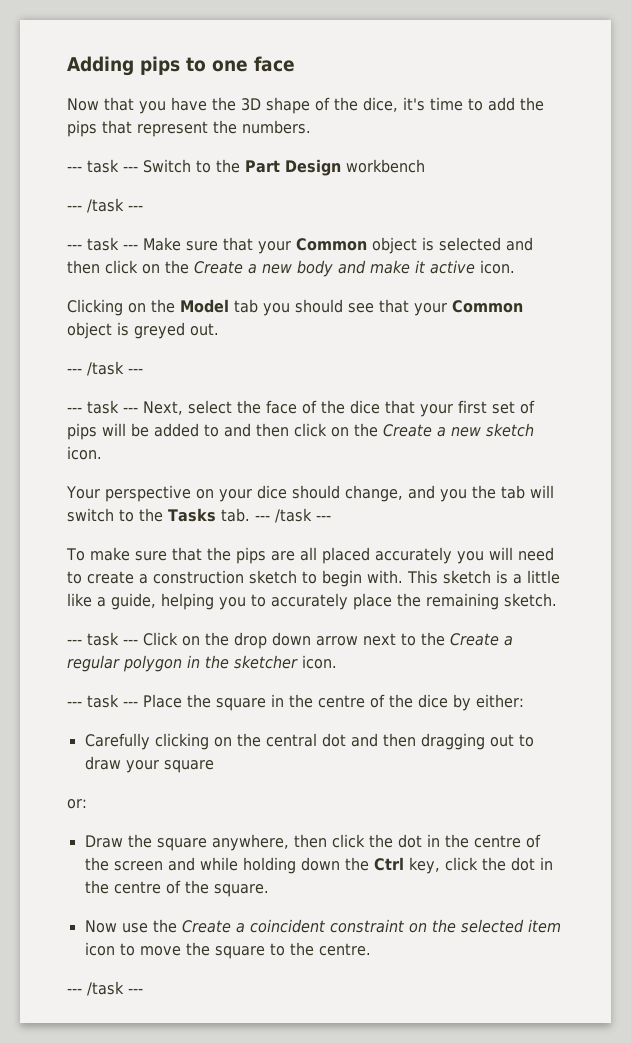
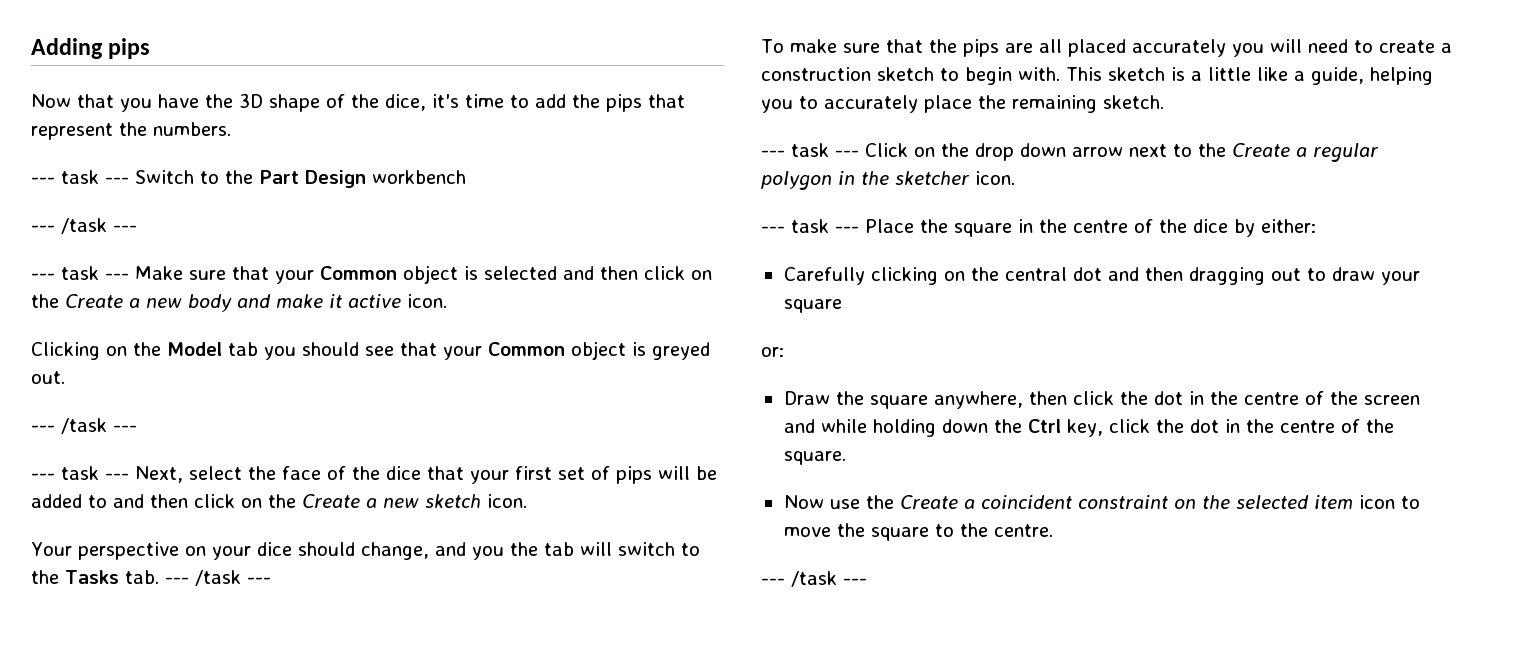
- Adding pips to one face
+ Adding pips

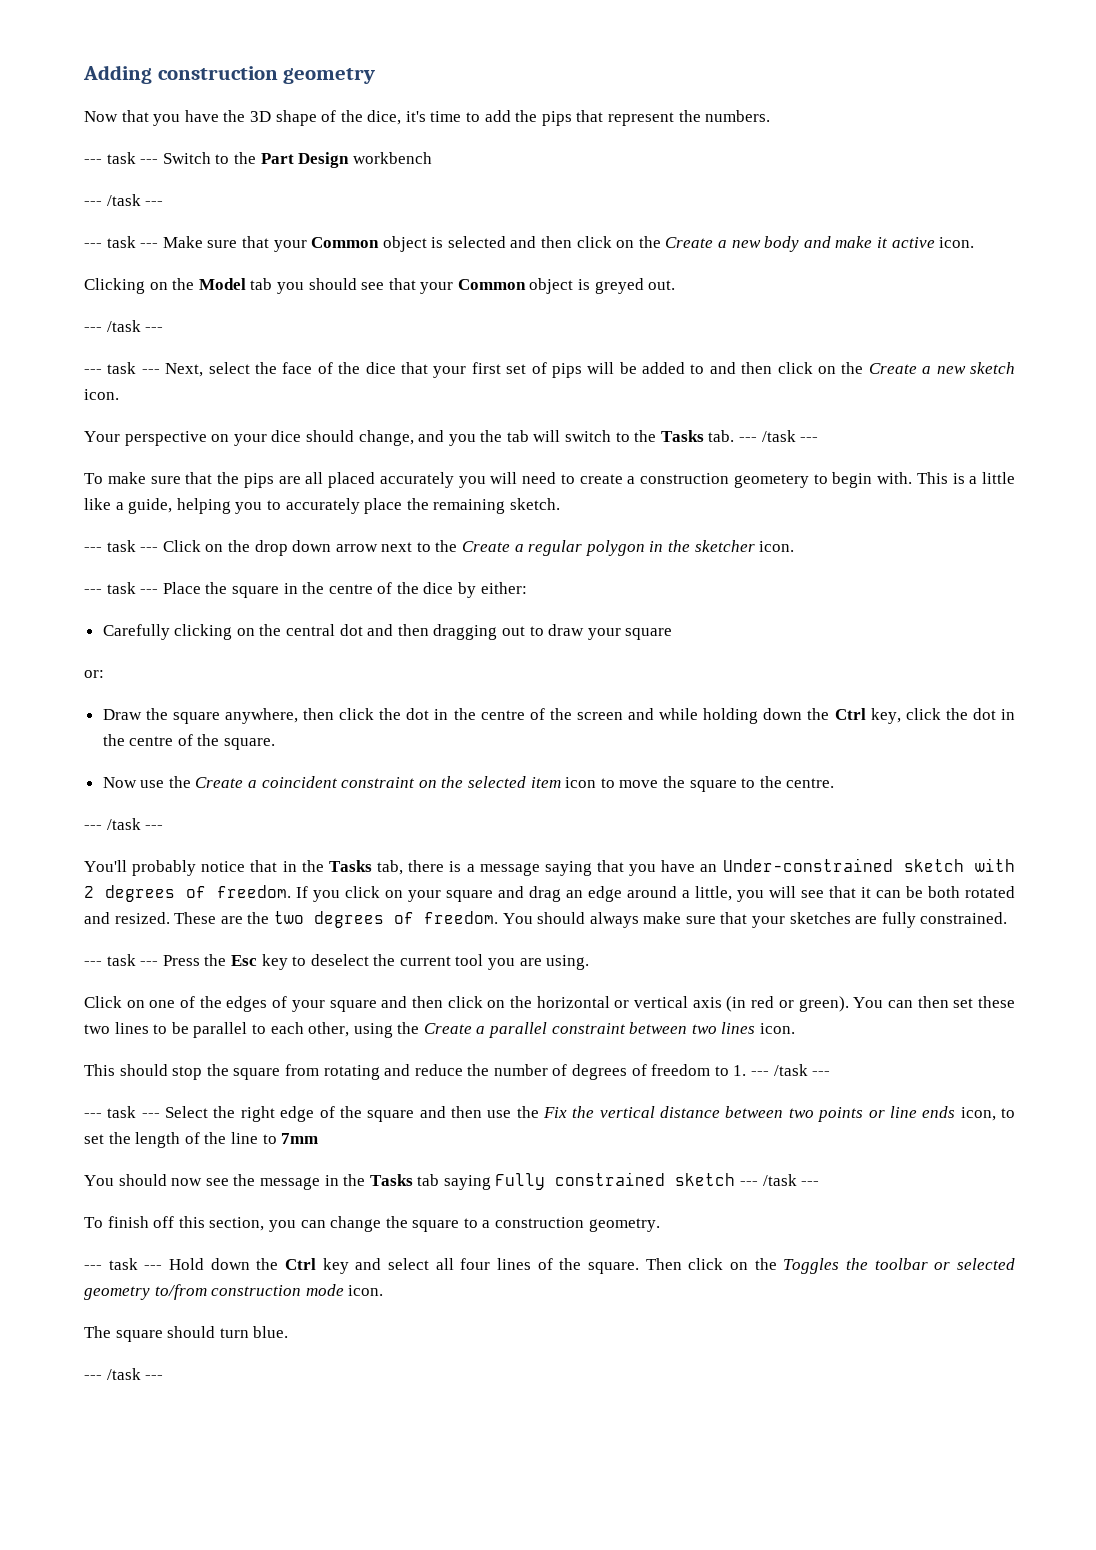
- Adding pips
+ Adding construction geometry
- To make sure that the pips are all placed accurately you will need to create a construction sketch to begin with.
+ To make sure that the pips are all placed accurately you will need to create a construction geometery to begin with.
- This sketch is a little like a guide, helping you to accurately place the remaining sketch.
+ This is a little like a guide, helping you to accurately place the remaining sketch.
+ You'll probably notice that in the Tasks tab, there is a message saying that you have an Under-constrained sketch with 2 degrees of freedom. If you click on your square and drag an edge around a little, you will see that it can be both rotated and resized. These are the two degrees of freedom. You should always make sure that your sketches are fully constrained.
+ --- task --- Press the Esc key to deselect the current tool you are using.
+ Click on one of the edges of your square and then click on the horizontal or vertical axis (in red or green). You can then set these two lines to be parallel to each other, using the Create a parallel constraint between two lines icon.
+ This should stop the square from rotating and reduce the number of degrees of freedom to 1. --- /task ---
+ --- task --- Select the right edge of the square and then use the Fix the vertical distance between two points or line ends icon, to set the length of the line to 7mm
+ You should now see the message in the Tasks tab saying Fully constrained sketch --- /task ---
+ To finish off this section, you can change the square to a construction geometry.
+ --- task --- Hold down the Ctrl key and select all four lines of the square. Then click on the Toggles the toolbar or selected geometry to/from construction mode icon.
+ The square should turn blue.
+ --- /task ---

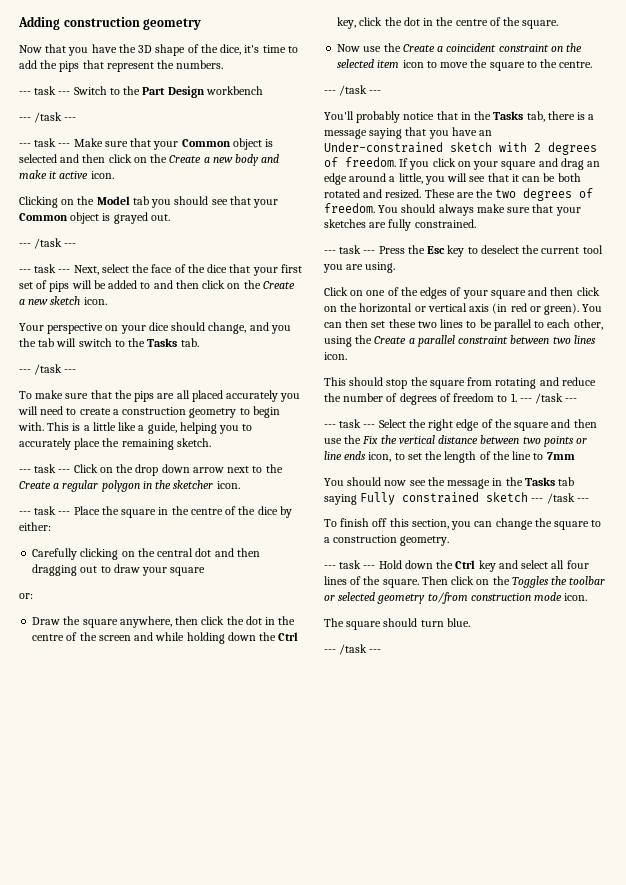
- Clicking on the Model tab you should see that your Common object is greyed out.
+ Clicking on the Model tab you should see that your Common object is grayed out.
- Your perspective on your dice should change, and you the tab will switch to the Tasks tab. --- /task ---
+ Your perspective on your dice should change, and you the tab will switch to the Tasks tab.
+ --- /task ---
- To make sure that the pips are all placed accurately you will need to create a construction geometery to begin with.
+ To make sure that the pips are all placed accurately you will need to create a construction geometry to begin with.

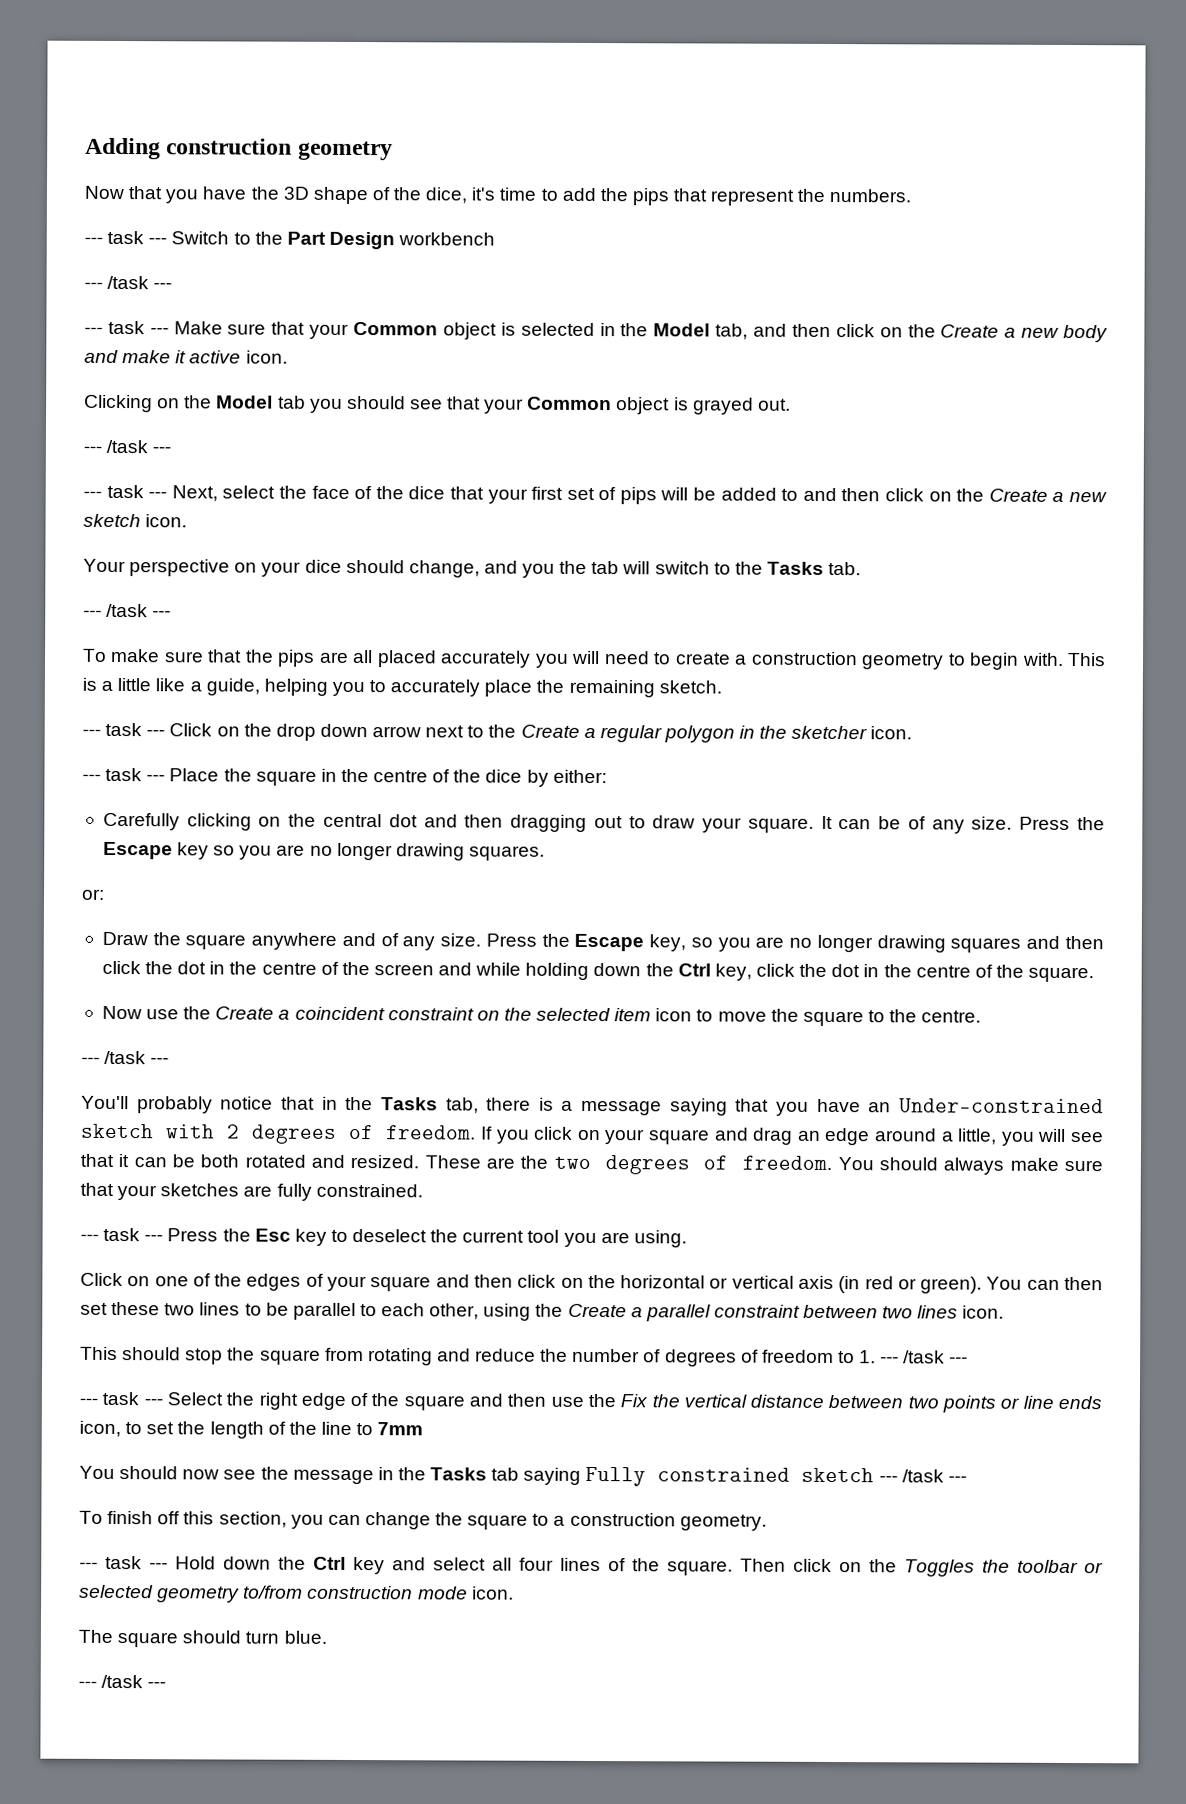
- --- task --- Make sure that your Common object is selected and then click on the Create a new body and make it active icon.
+ --- task --- Make sure that your Common object is selected in the Model tab, and then click on the Create a new body and make it active icon.
- Carefully clicking on the central dot and then dragging out to draw your square
+ Carefully clicking on the central dot and then dragging out to draw your square. It can be of any size. Press the Escape key so you are no longer drawing squares.
  or:
- Draw the square anywhere, then click the dot in the centre of the screen and while holding down the Ctrl key, click the dot in the centre of the square.
+ Draw the square anywhere and of any size. Press the Escape key, so you are no longer drawing squares and then click the dot in the centre of the screen and while holding down the Ctrl key, click the dot in the centre of the square.

